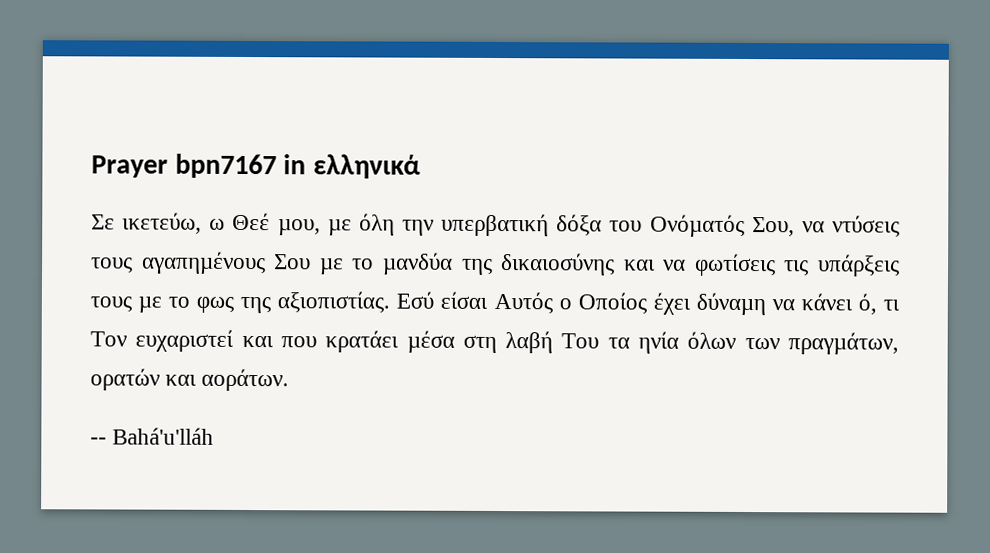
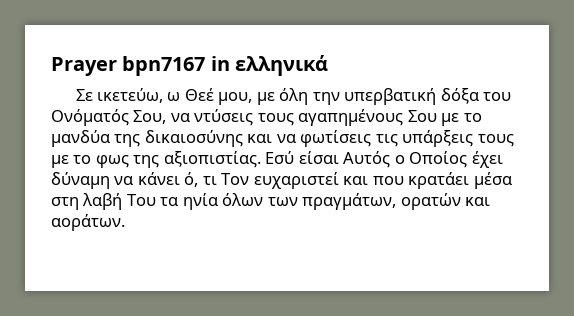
- -- Bahá'u'lláh

